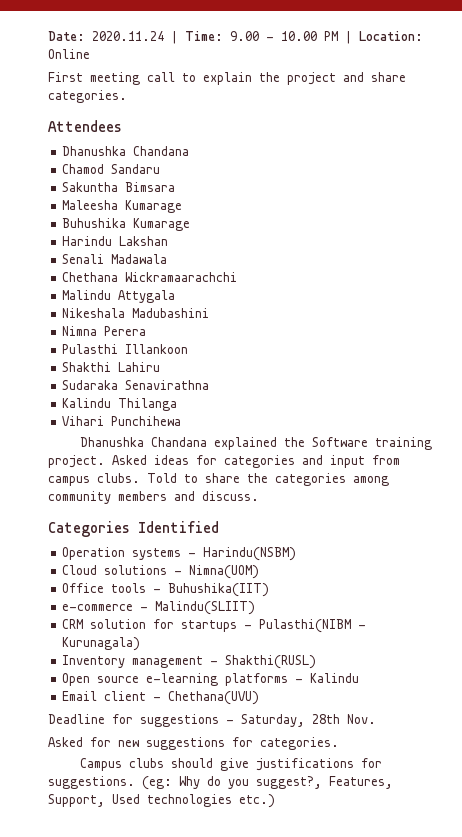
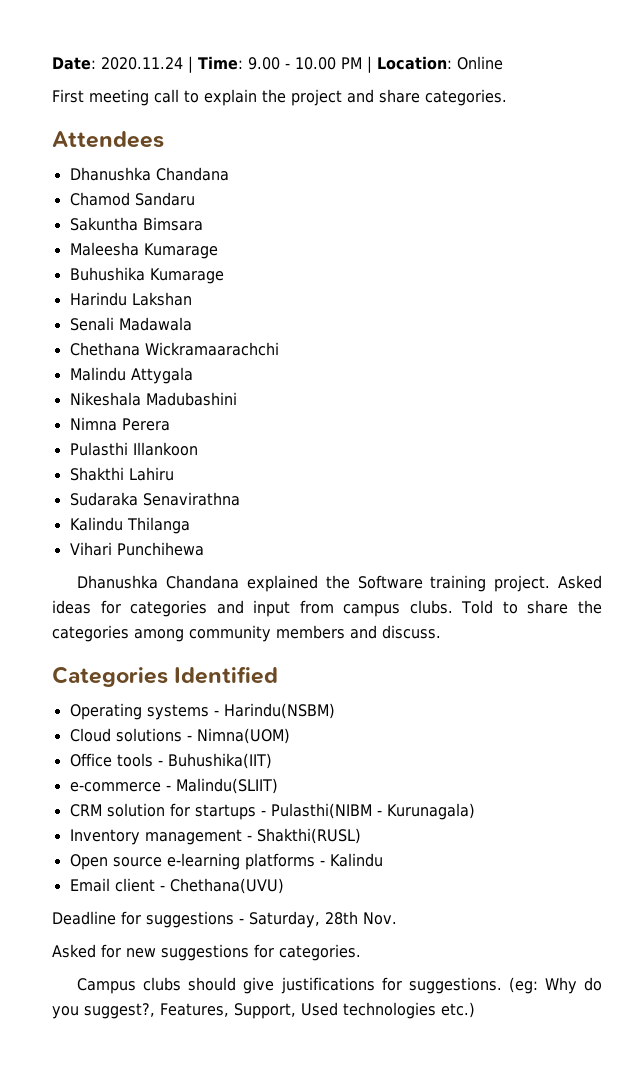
- Operation systems - Harindu(NSBM)
+ Operating systems - Harindu(NSBM)

